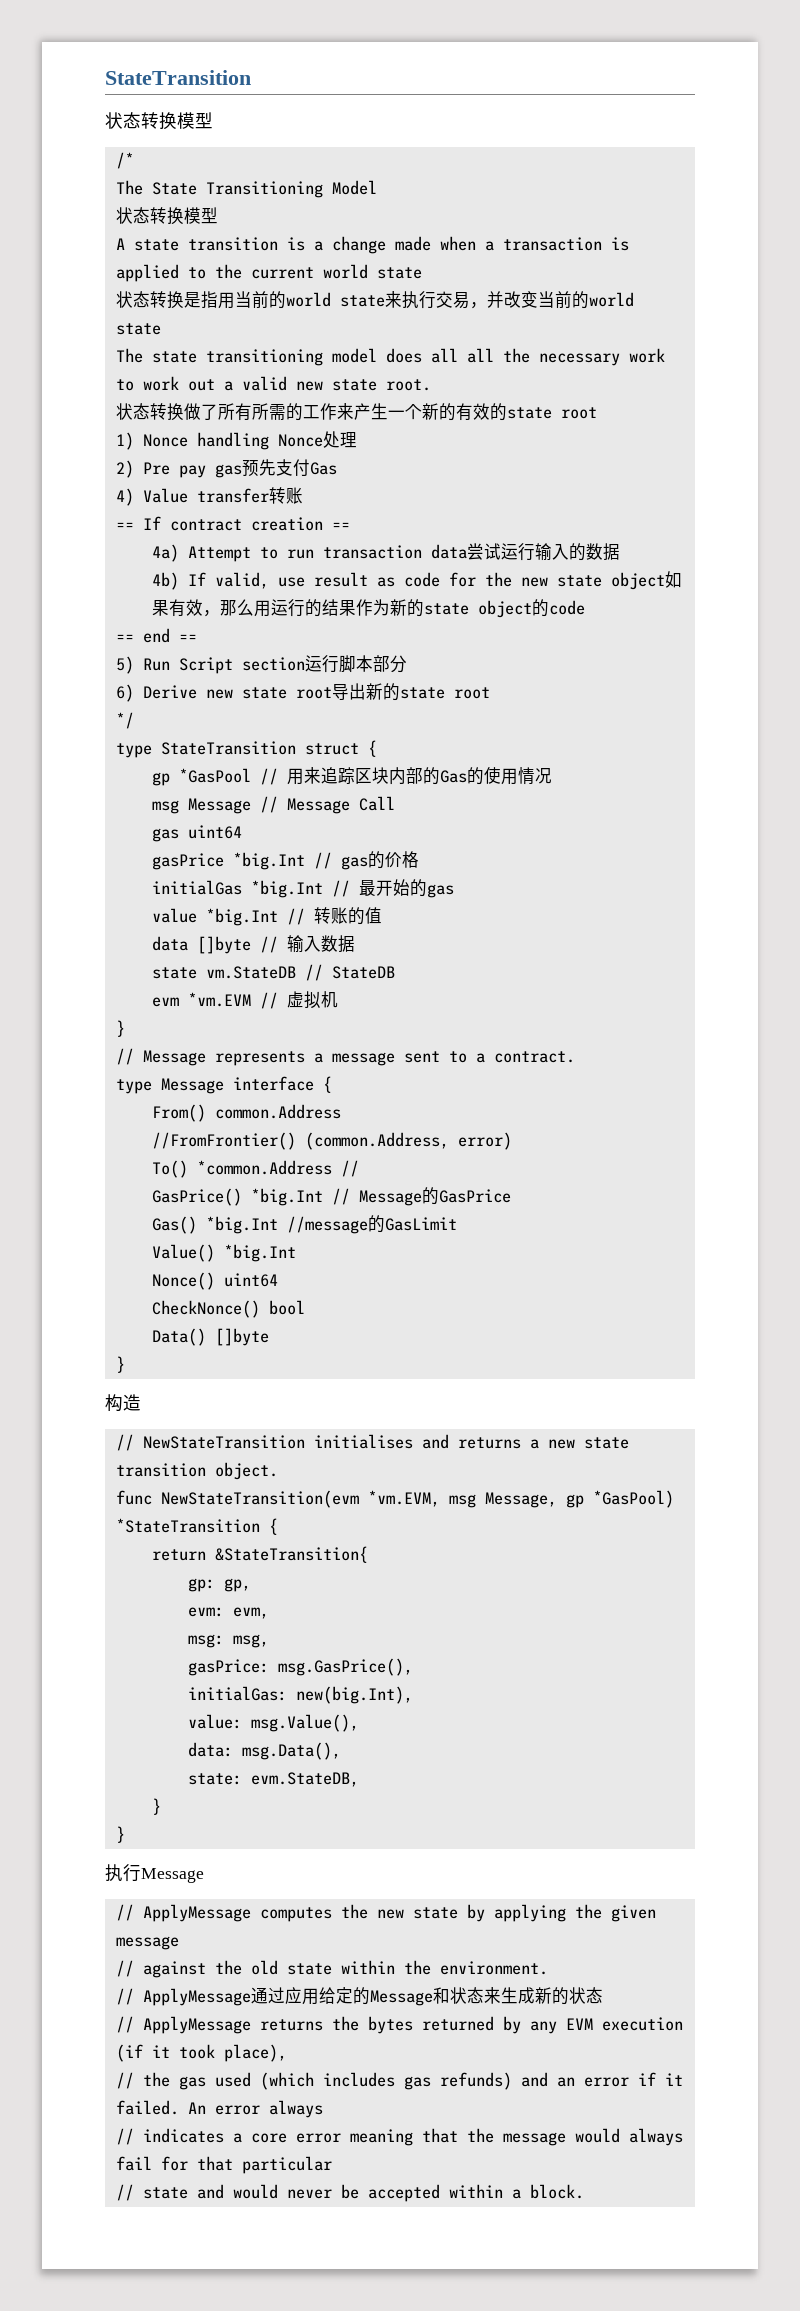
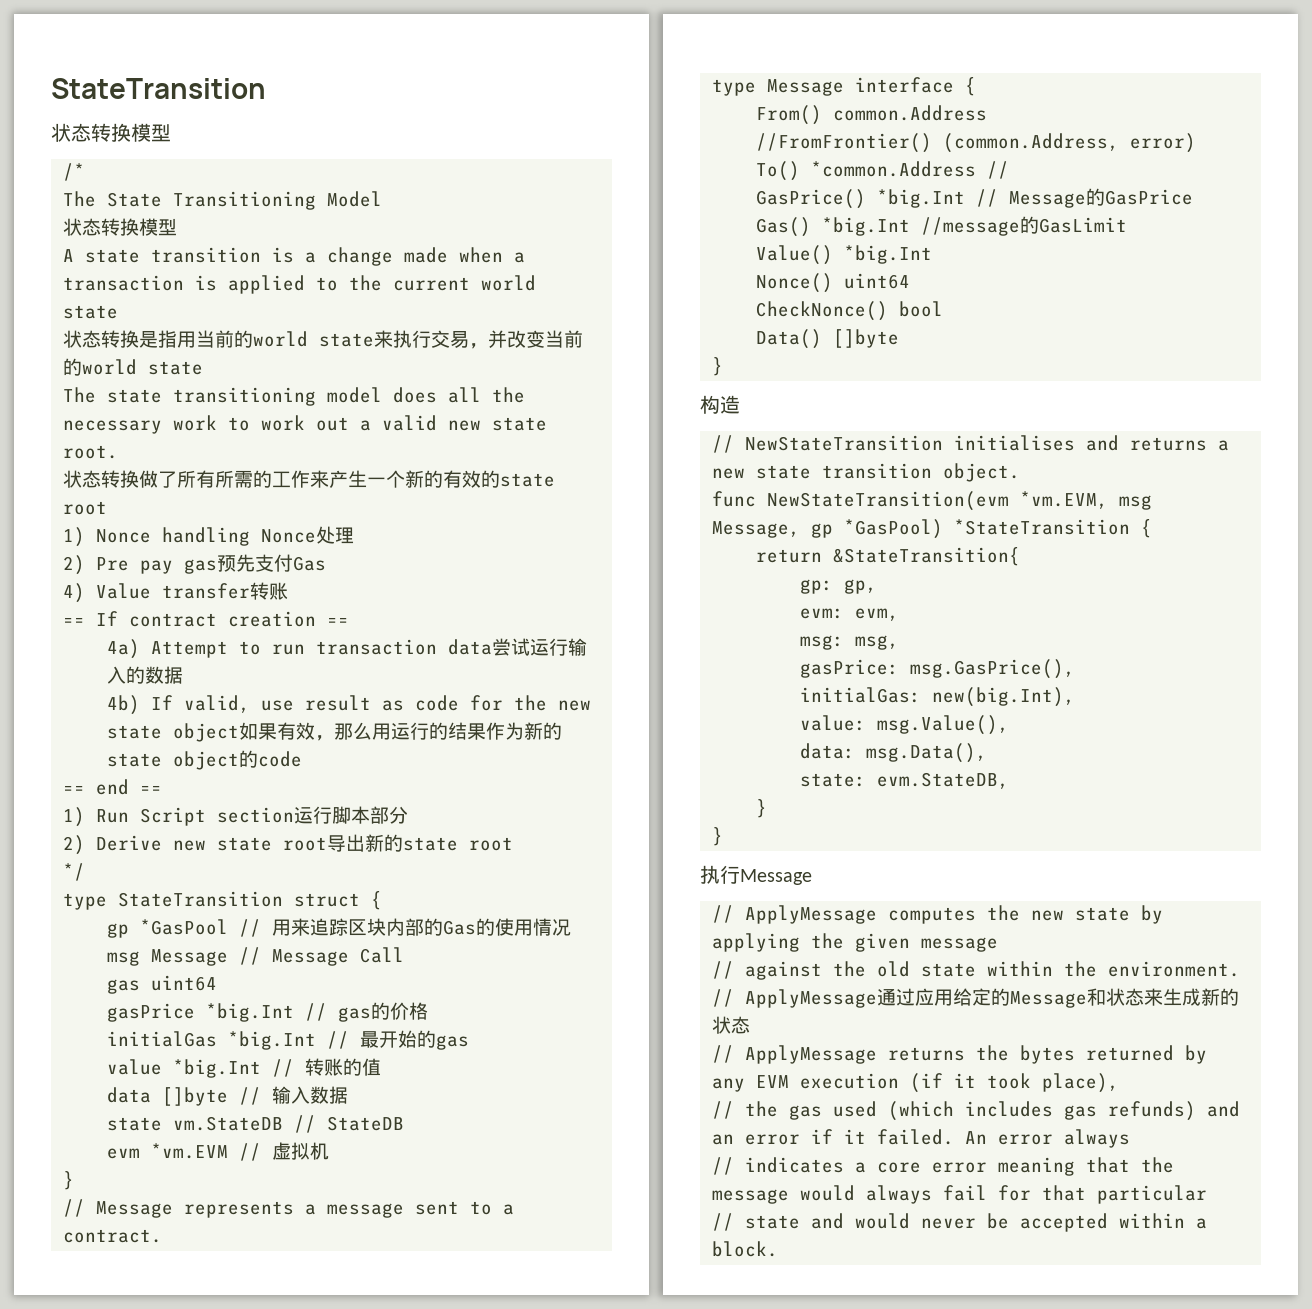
- The state transitioning model does all all the necessary work to work out a valid new state root.
+ The state transitioning model does all the necessary work to work out a valid new state root.
- 5) Run Script section运行脚本部分
+ 1) Run Script section运行脚本部分
- 6) Derive new state root导出新的state root
+ 2) Derive new state root导出新的state root

